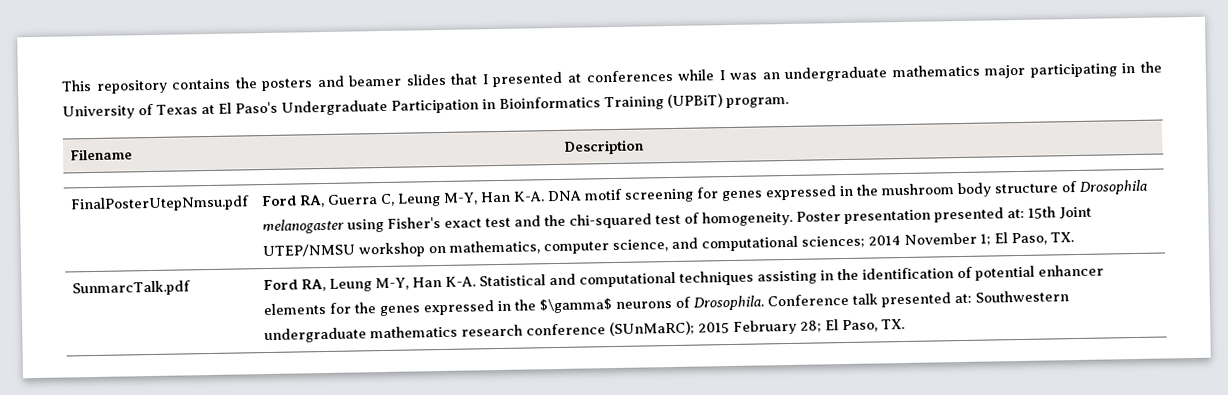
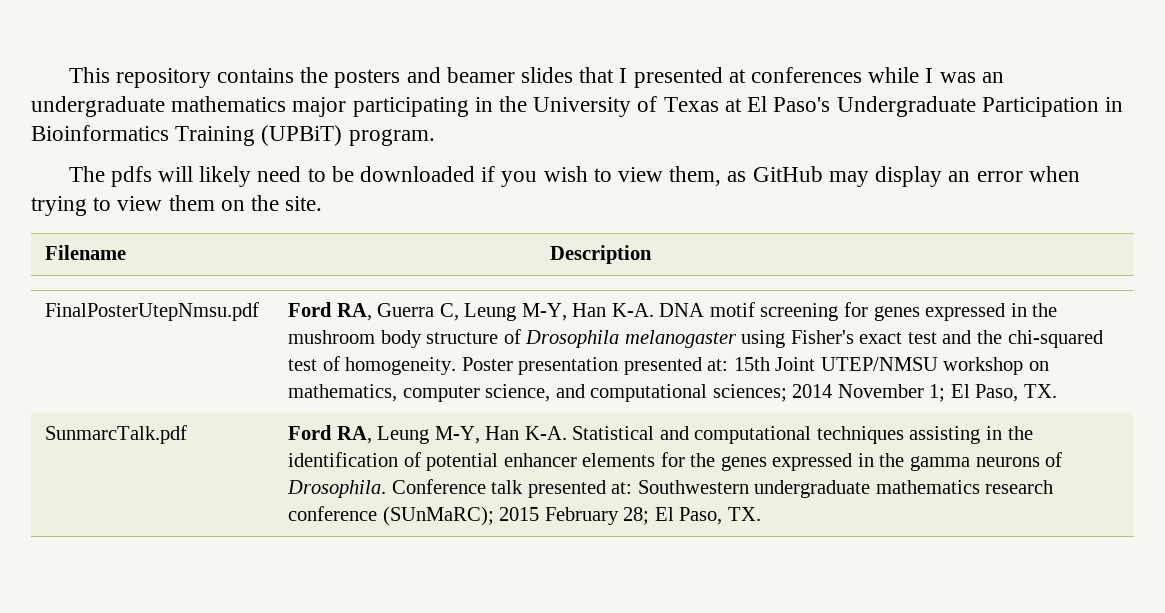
+ The pdfs will likely need to be downloaded if you wish to view them, as GitHub may display an error when trying to view them on the site.
- Ford RA, Leung M-Y, Han K-A. Statistical and computational techniques assisting in the identification of potential enhancer elements for the genes expressed in the $\gamma$ neurons of Drosophila.
+ Ford RA, Leung M-Y, Han K-A. Statistical and computational techniques assisting in the identification of potential enhancer elements for the genes expressed in the gamma neurons of Drosophila.

